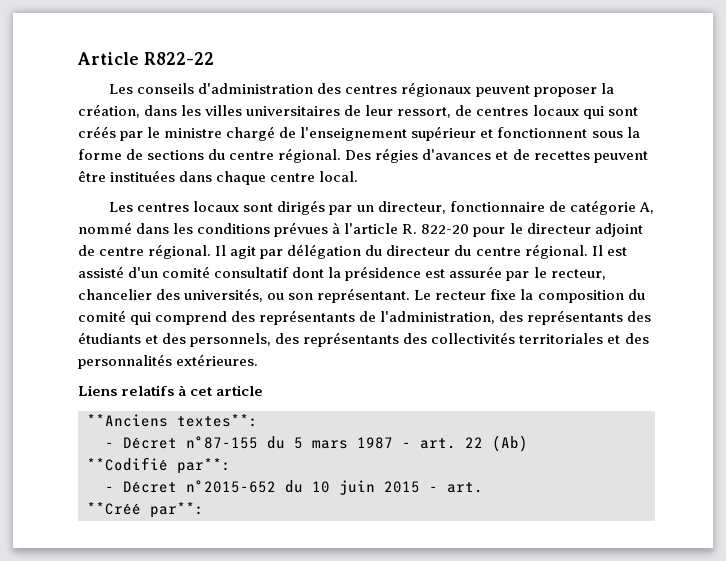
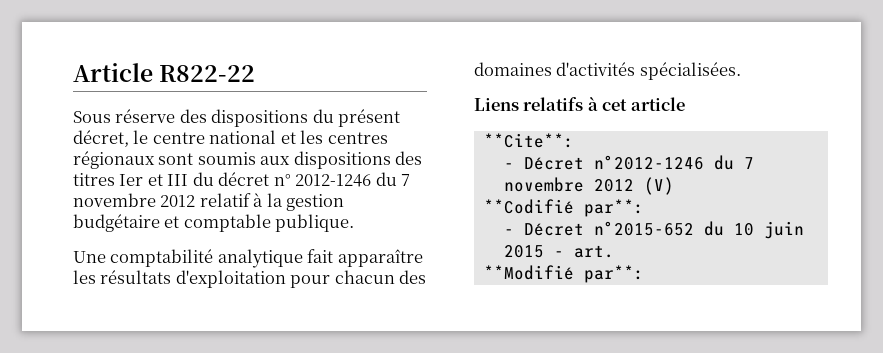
- Les conseils d'administration des centres régionaux peuvent proposer la création, dans les villes universitaires de leur ressort, de centres locaux qui sont créés par le ministre chargé de l'enseignement supérieur et fonctionnent sous la forme de sections du centre régional. Des régies d'avances et de recettes peuvent être instituées dans chaque centre local.
- Les centres locaux sont dirigés par un directeur, fonctionnaire de catégorie A, nommé dans les conditions prévues à l'article R. 822-20 pour le directeur adjoint de centre régional. Il agit par délégation du directeur du centre régional. Il est assisté d'un comité consultatif dont la présidence est assurée par le recteur, chancelier des universités, ou son représentant. Le recteur fixe la composition du comité qui comprend des représentants de l'administration, des représentants des étudiants et des personnels, des représentants des collectivités territoriales et des personnalités extérieures.
+ Sous réserve des dispositions du présent décret, le centre national et les centres régionaux sont soumis aux dispositions des titres Ier et III du décret n° 2012-1246 du 7 novembre 2012 relatif à la gestion budgétaire et comptable publique.
+ Une comptabilité analytique fait apparaître les résultats d'exploitation pour chacun des domaines d'activités spécialisées.
- **Anciens textes**:
- - Décret n°87-155 du 5 mars 1987 - art. 22 (Ab)
+ **Cite**:
+ - Décret n°2012-1246 du 7 novembre 2012 (V)
- **Créé par**:
+ **Modifié par**:

